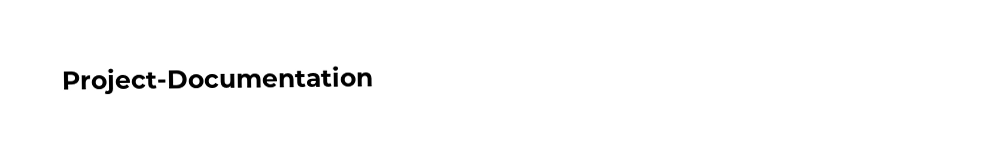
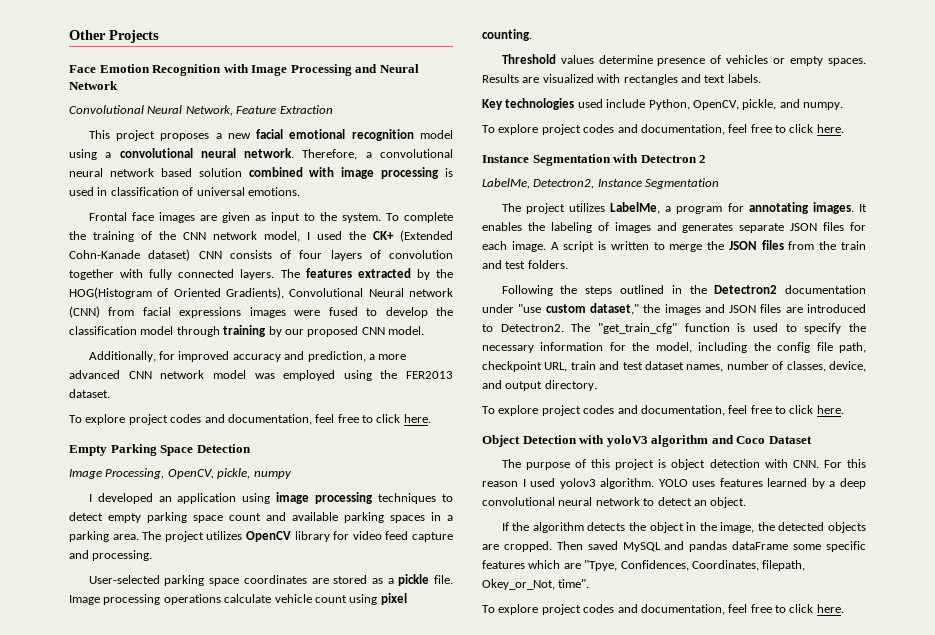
- Project-Documentation
+ Other Projects
+ Face Emotion Recognition with Image Processing and Neural Network
+ Convolutional Neural Network, Feature Extraction
+ This project proposes a new facial emotional recognition model using a convolutional neural network. Therefore, a convolutional neural network based solution combined with image processing is used in classification of universal emotions.
+ Frontal face images are given as input to the system. To complete the training of the CNN network model, I used the CK+ (Extended Cohn-Kanade dataset) CNN consists of four layers of convolution together with fully connected layers. The features extracted by the HOG(Histogram of Oriented Gradients), Convolutional Neural network (CNN) from facial expressions images were fused to develop the classification model through training by our proposed CNN model.
+ Additionally, for improved accuracy and prediction, a more advanced CNN network model was employed using the FER2013 dataset.
+ To explore project codes and documentation, feel free to click here.
+ Empty Parking Space Detection
+ Image Processing, OpenCV, pickle, numpy
+ I developed an application using image processing techniques to detect empty parking space count and available parking spaces in a parking area. The project utilizes OpenCV library for video feed capture and processing.
+ User-selected parking space coordinates are stored as a pickle file. Image processing operations calculate vehicle count using pixel counting.
+ Threshold values determine presence of vehicles or empty spaces. Results are visualized with rectangles and text labels.
+ Key technologies used include Python, OpenCV, pickle, and numpy.
+ To explore project codes and documentation, feel free to click here.
+ Instance Segmentation with Detectron 2
+ LabelMe, Detectron2, Instance Segmentation
+ The project utilizes LabelMe, a program for annotating images. It enables the labeling of images and generates separate JSON files for each image. A script is written to merge the JSON files from the train and test folders.
+ Following the steps outlined in the Detectron2 documentation under "use custom dataset," the images and JSON files are introduced to Detectron2. The "get_train_cfg" function is used to specify the necessary information for the model, including the config file path, checkpoint URL, train and test dataset names, number of classes, device, and output directory.
+ To explore project codes and documentation, feel free to click here.
+ Object Detection with yoloV3 algorithm and Coco Dataset
+ The purpose of this project is object detection with CNN. For this reason I used yolov3 algorithm. YOLO uses features learned by a deep convolutional neural network to detect an object.
+ If the algorithm detects the object in the image, the detected objects are cropped. Then saved MySQL and pandas dataFrame some specific features which are "Tpye, Confidences, Coordinates, filepath, Okey_or_Not, time".
+ To explore project codes and documentation, feel free to click here.

